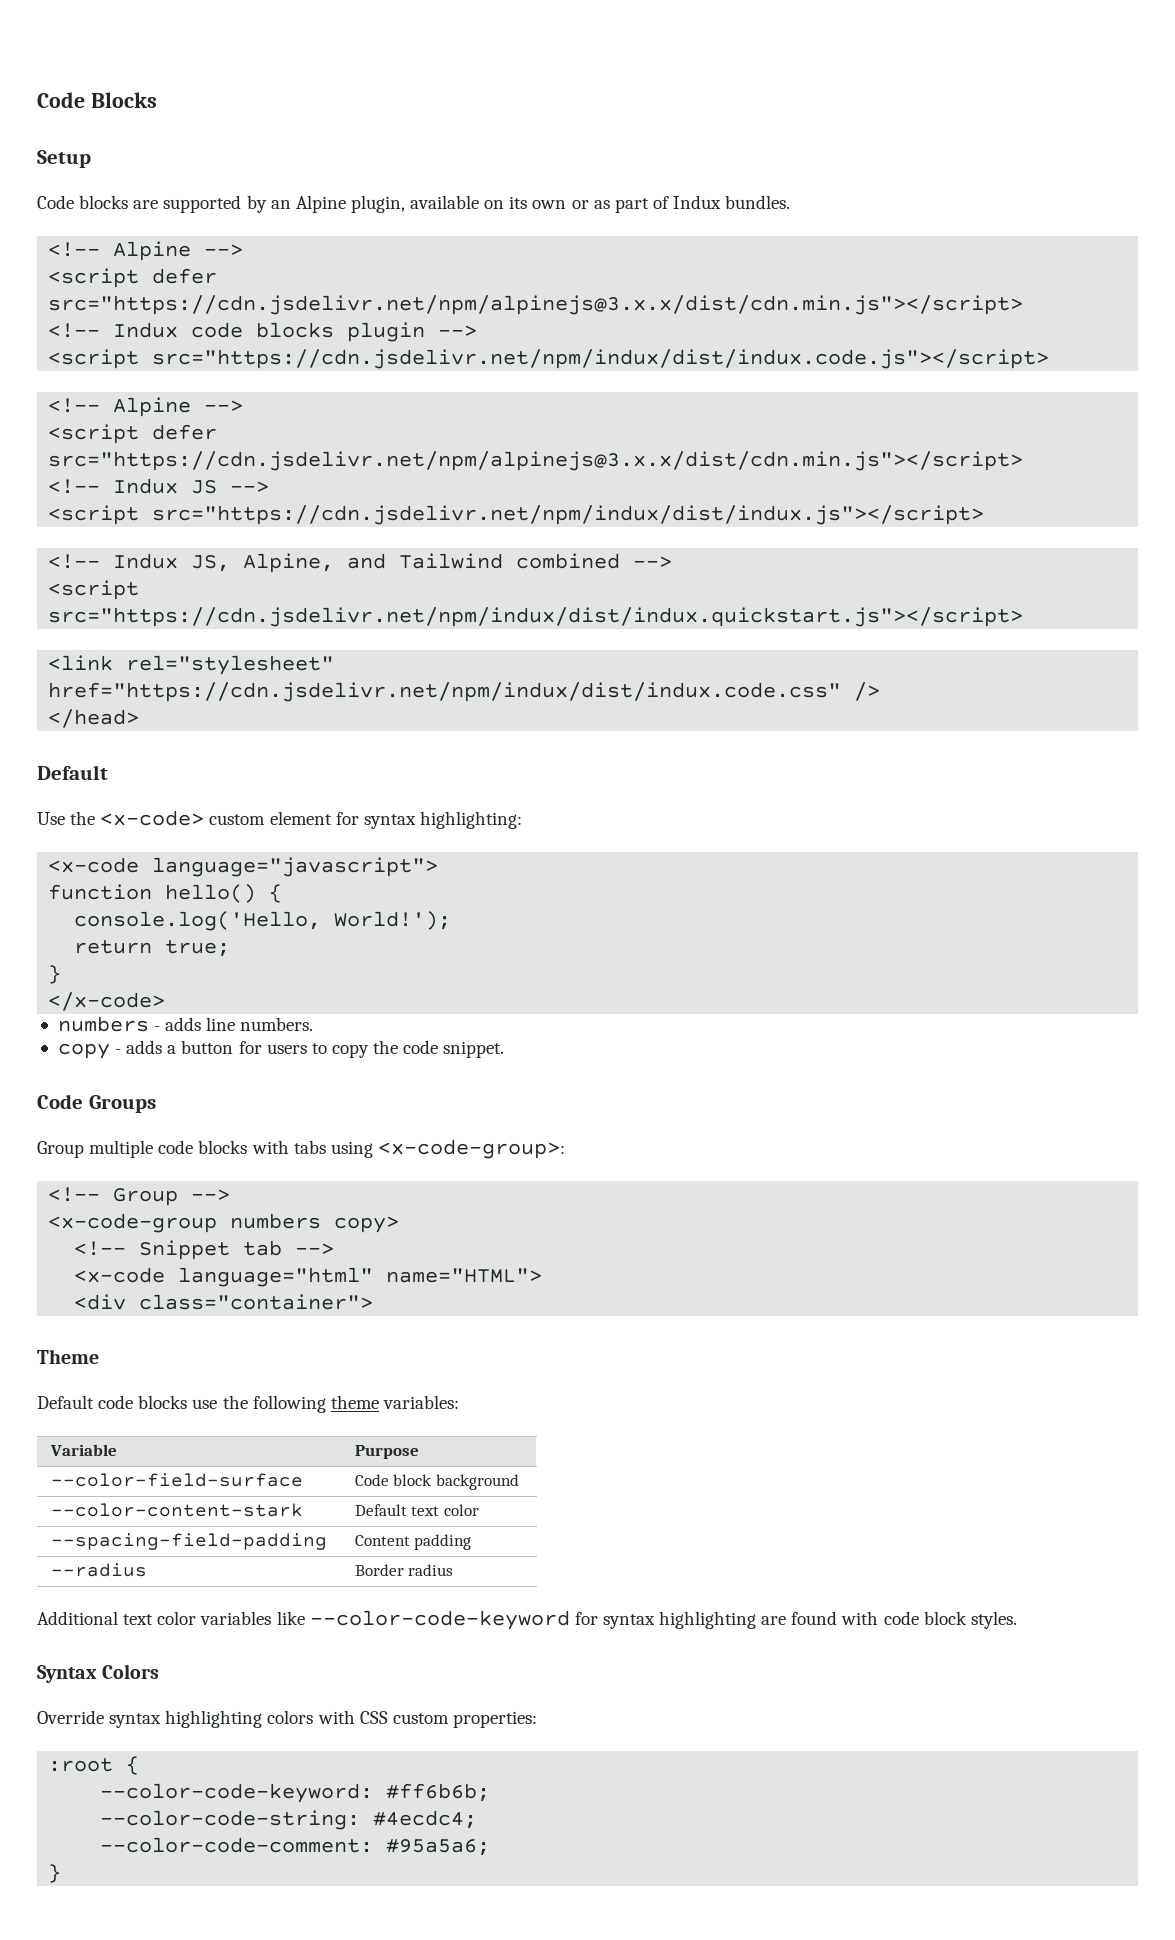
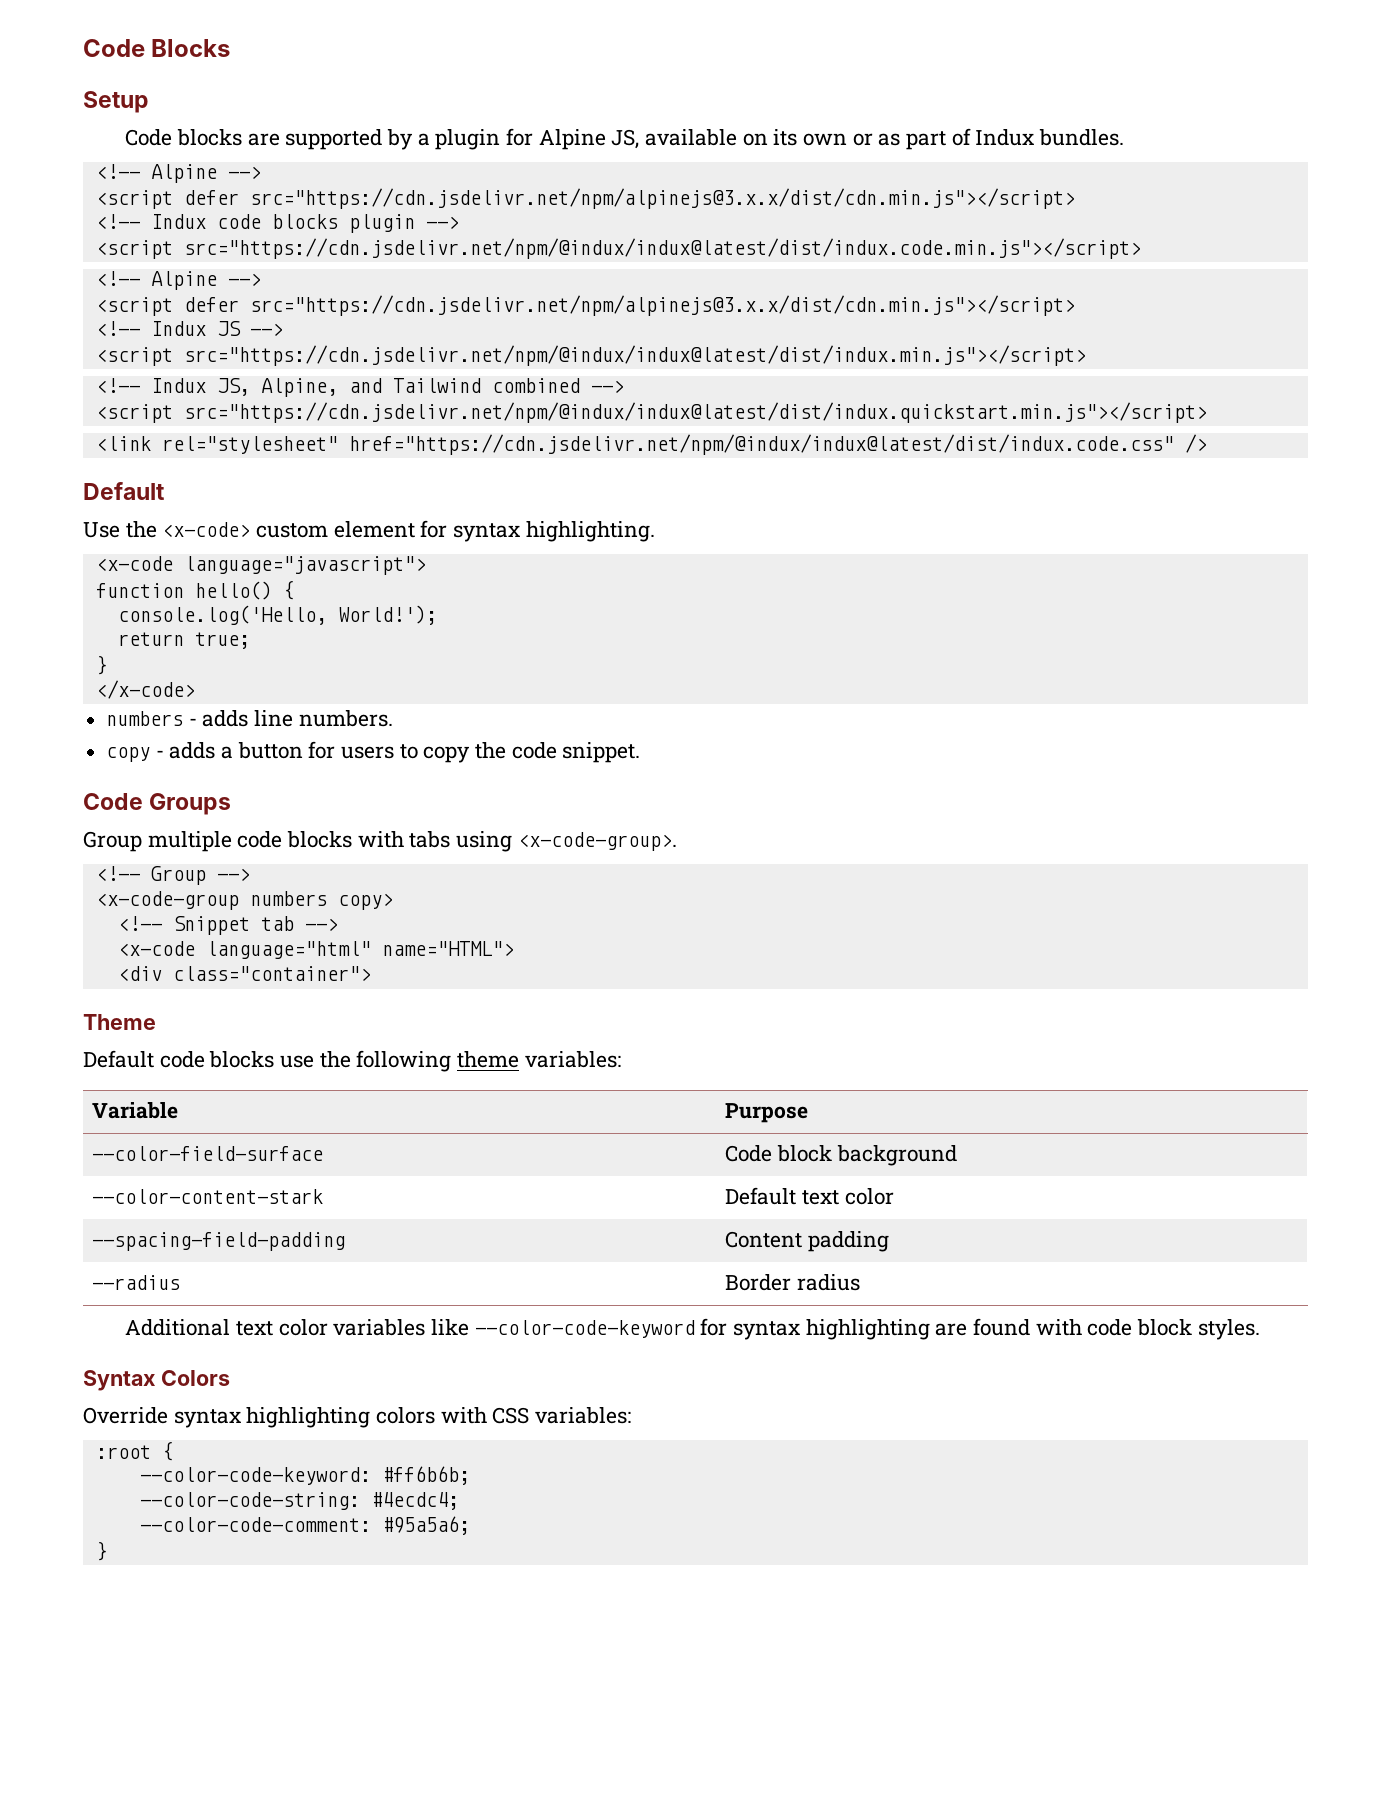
- Code blocks are supported by an Alpine plugin, available on its own or as part of Indux bundles.
+ Code blocks are supported by a plugin for Alpine JS, available on its own or as part of Indux bundles.
- <script src="https://cdn.jsdelivr.net/npm/indux/dist/indux.code.js"></script>
+ <script src="https://cdn.jsdelivr.net/npm/@indux/indux@latest/dist/indux.code.min.js"></script>
- <script src="https://cdn.jsdelivr.net/npm/indux/dist/indux.js"></script>
+ <script src="https://cdn.jsdelivr.net/npm/@indux/indux@latest/dist/indux.min.js"></script>
- <script src="https://cdn.jsdelivr.net/npm/indux/dist/indux.quickstart.js"></script>
+ <script src="https://cdn.jsdelivr.net/npm/@indux/indux@latest/dist/indux.quickstart.min.js"></script>
- <link rel="stylesheet" href="https://cdn.jsdelivr.net/npm/indux/dist/indux.code.css" />
+ <link rel="stylesheet" href="https://cdn.jsdelivr.net/npm/@indux/indux@latest/dist/indux.code.css" />
- </head>
- Use the <x-code> custom element for syntax highlighting:
+ Use the <x-code> custom element for syntax highlighting.
- Group multiple code blocks with tabs using <x-code-group>:
+ Group multiple code blocks with tabs using <x-code-group>.
- Override syntax highlighting colors with CSS custom properties:
+ Override syntax highlighting colors with CSS variables:

